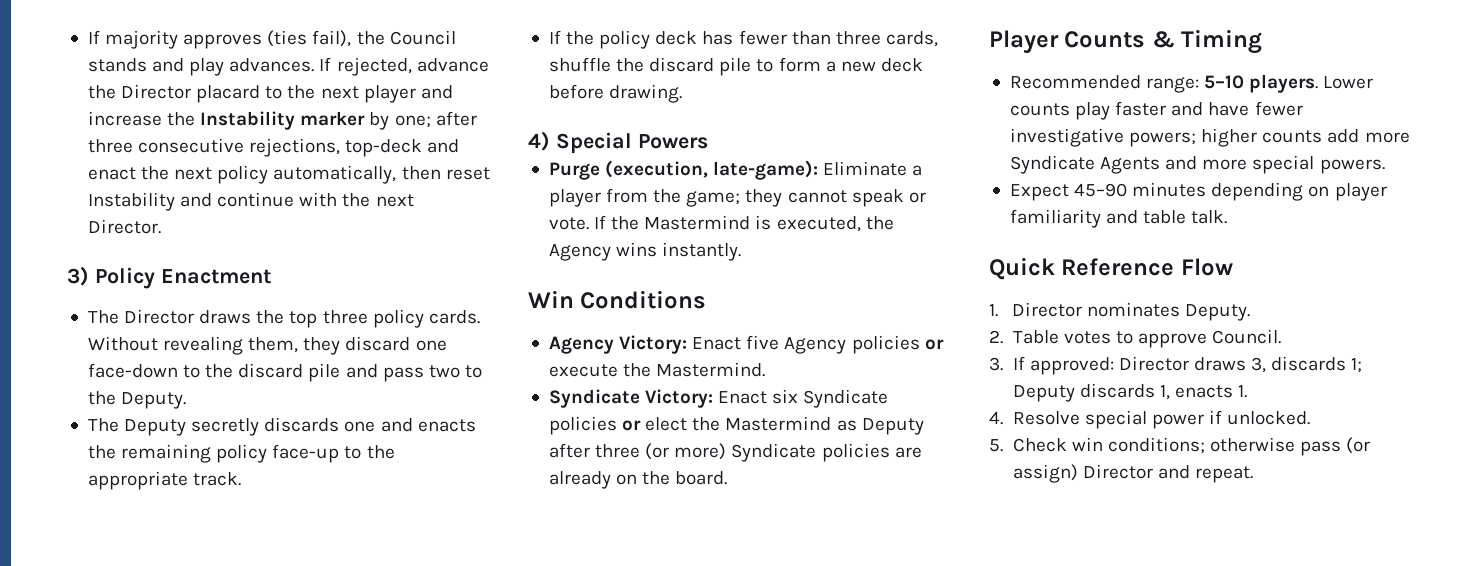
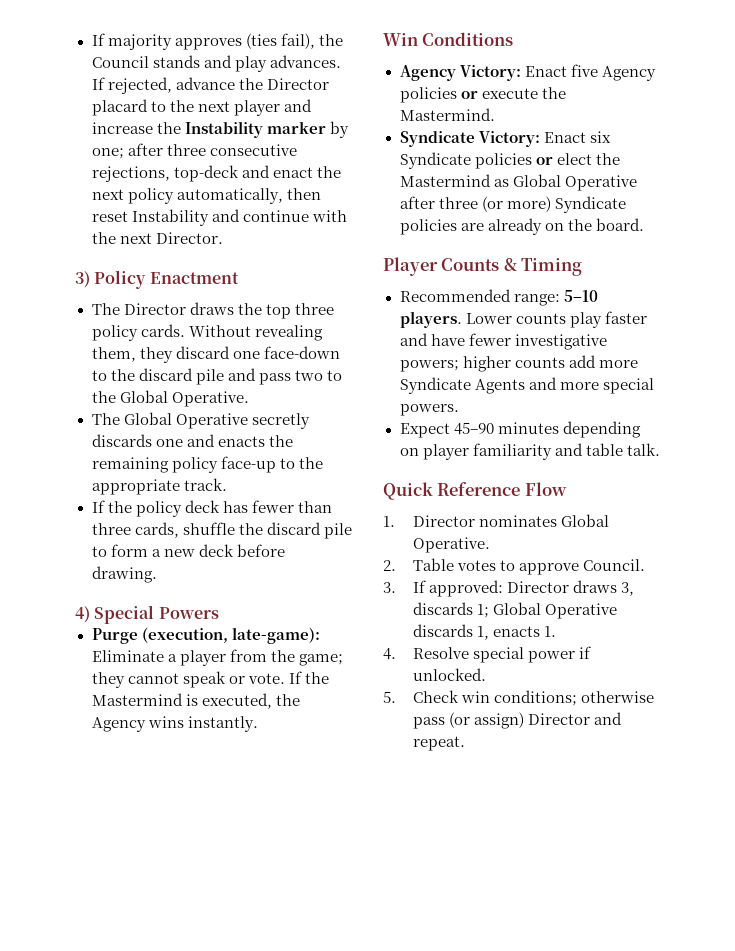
- Without revealing them, they discard one face-down to the discard pile and pass two to the Deputy.
- The Deputy secretly discards one and enacts the remaining policy face-up to the appropriate track.
+ Without revealing them, they discard one face-down to the discard pile and pass two to the Global Operative.
+ The Global Operative secretly discards one and enacts the remaining policy face-up to the appropriate track.
- Syndicate Victory: Enact six Syndicate policies or elect the Mastermind as Deputy after three (or more) Syndicate policies are already on the board.
+ Syndicate Victory: Enact six Syndicate policies or elect the Mastermind as Global Operative after three (or more) Syndicate policies are already on the board.
- 1. Director nominates Deputy.
+ 1. Director nominates Global Operative.
- 3. If approved: Director draws 3, discards 1; Deputy discards 1, enacts 1.
+ 3. If approved: Director draws 3, discards 1; Global Operative discards 1, enacts 1.

